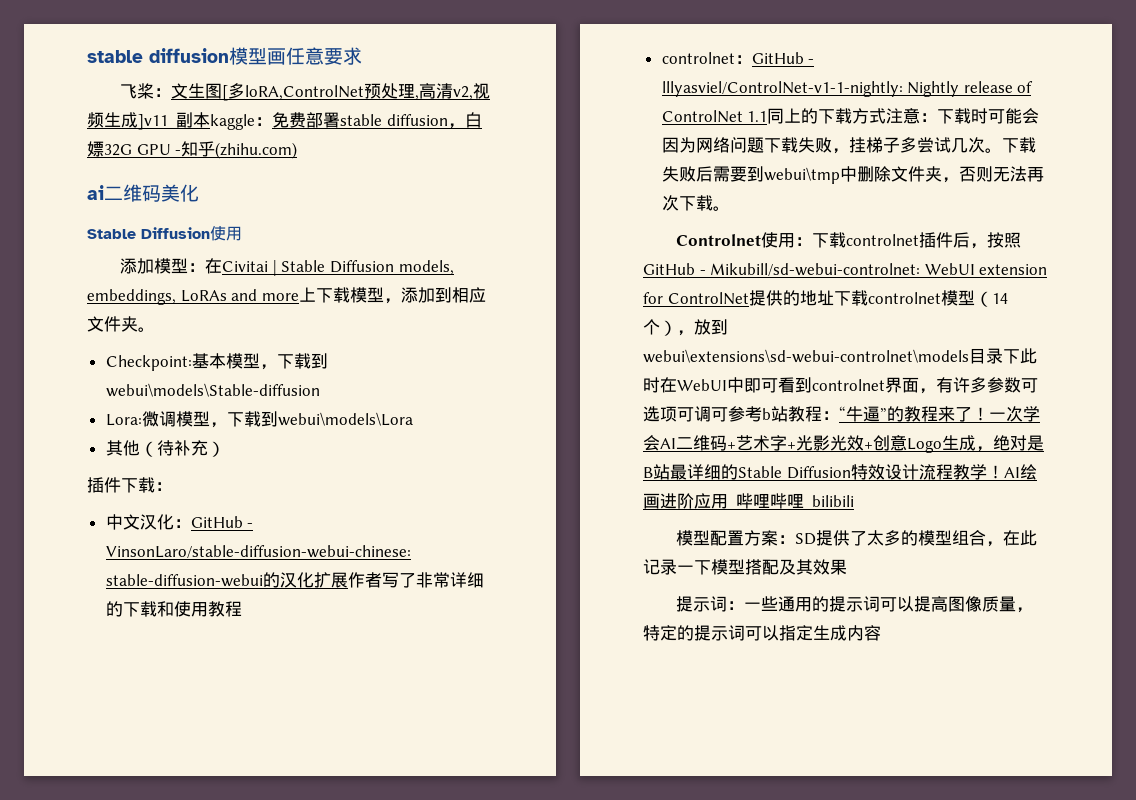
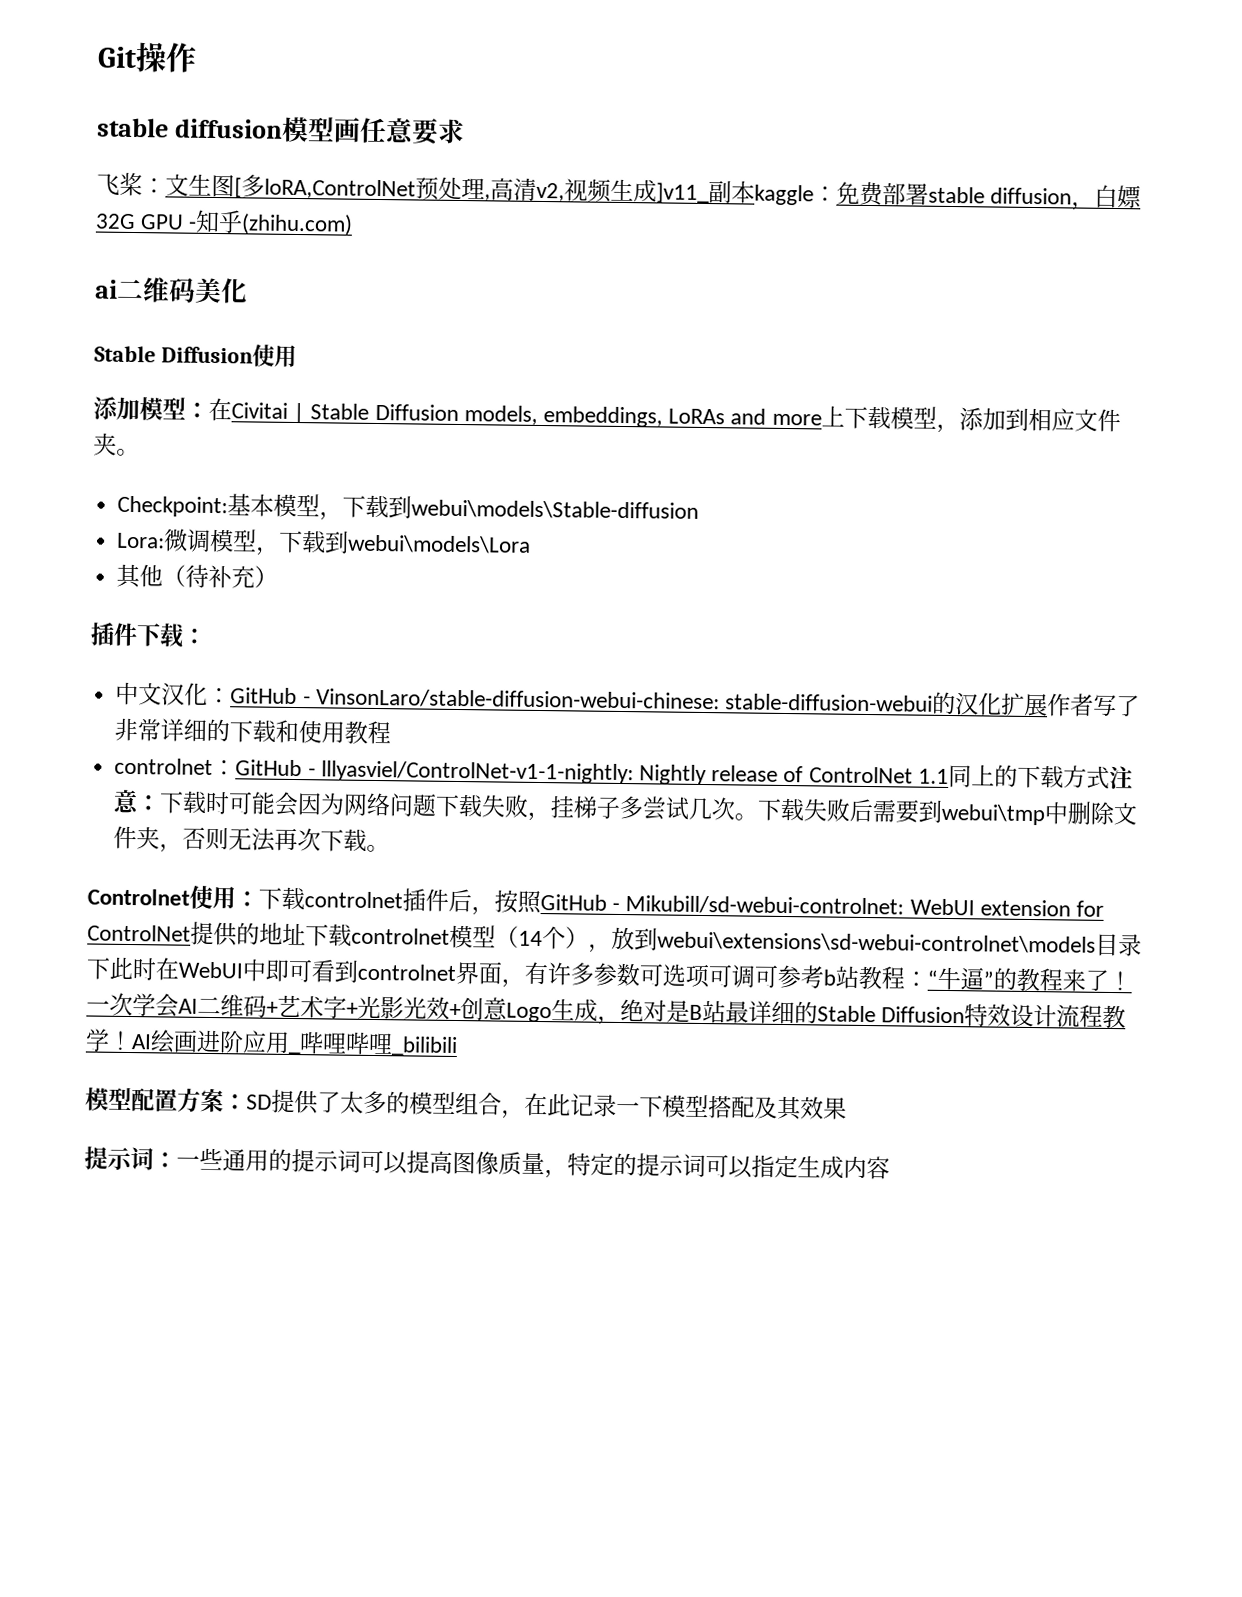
+ Git操作

